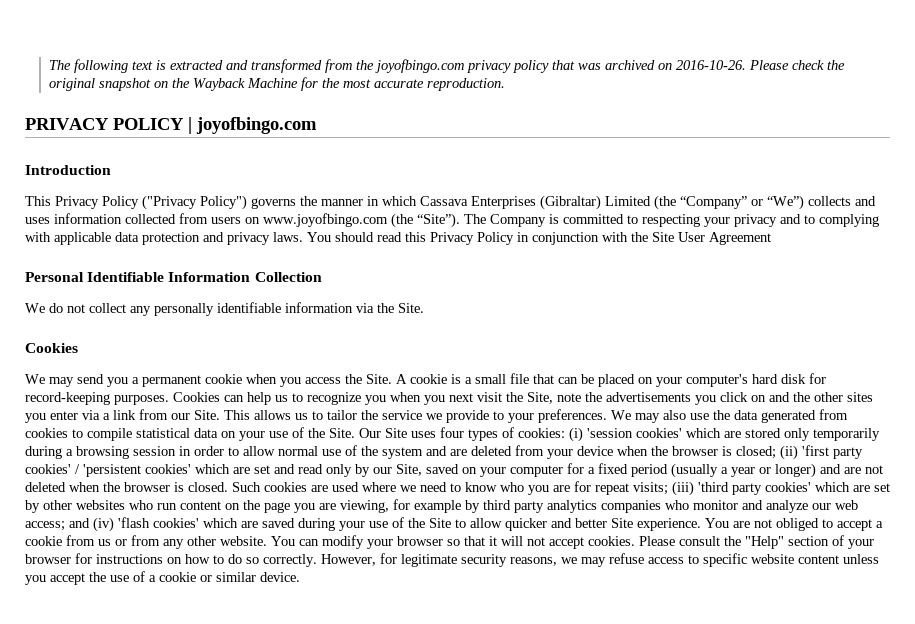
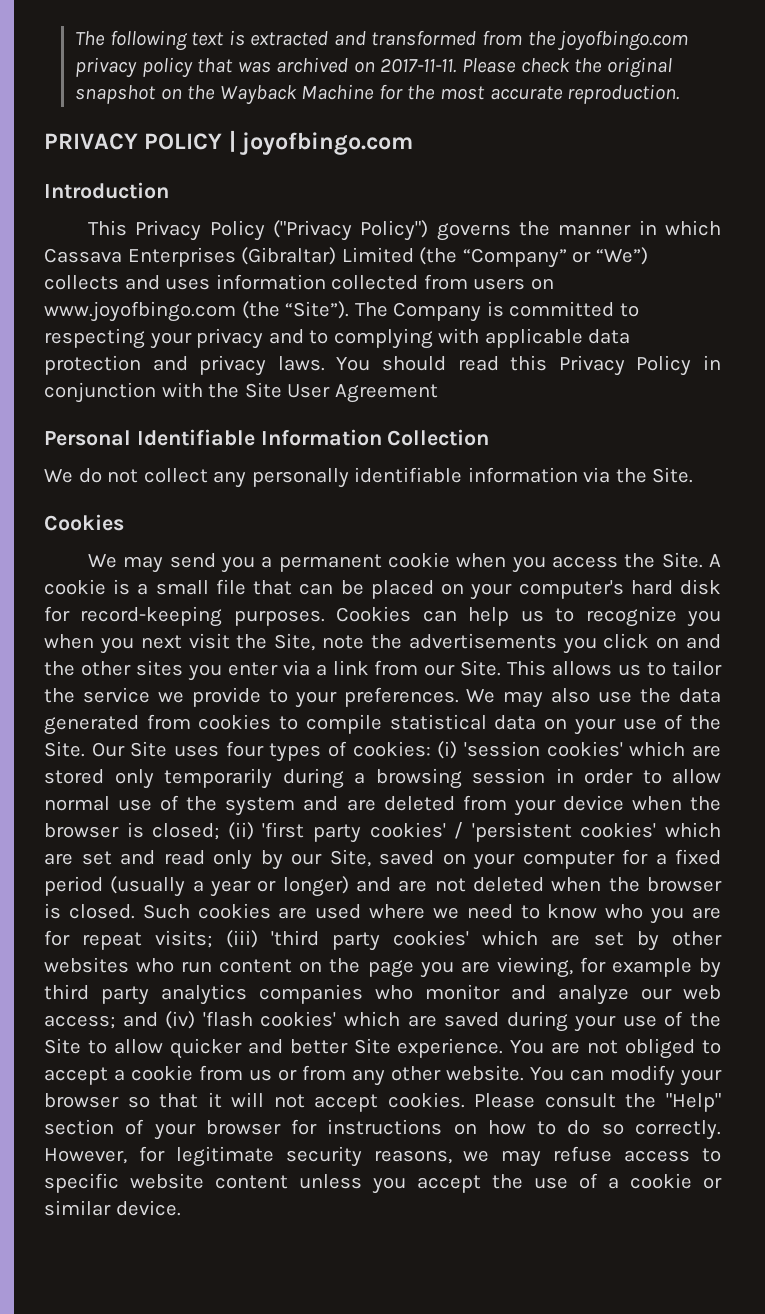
- The following text is extracted and transformed from the joyofbingo.com privacy policy that was archived on 2016-10-26.
+ The following text is extracted and transformed from the joyofbingo.com privacy policy that was archived on 2017-11-11.

